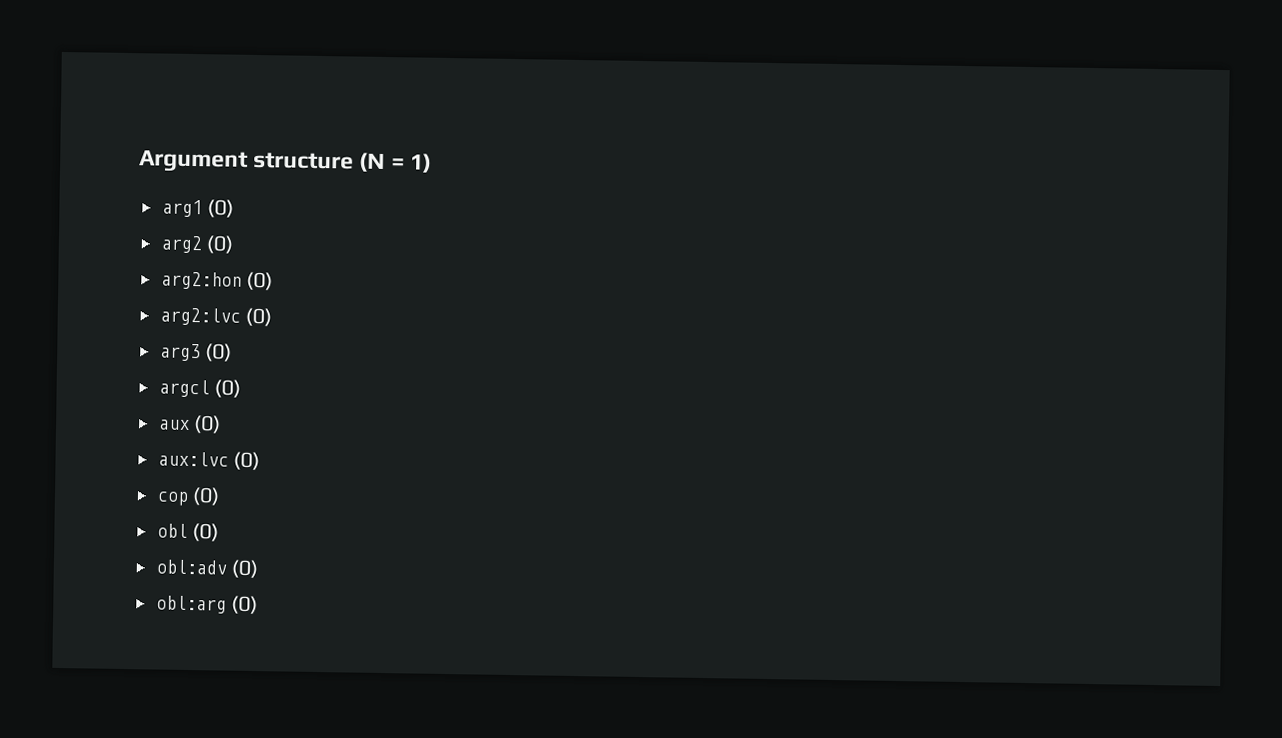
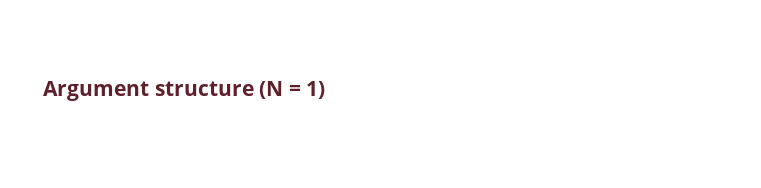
- arg1 (0)
- arg2 (0)
- arg2:hon (0)
- arg2:lvc (0)
- arg3 (0)
- argcl (0)
- aux (0)
- aux:lvc (0)
- cop (0)
- obl (0)
- obl:adv (0)
- obl:arg (0)

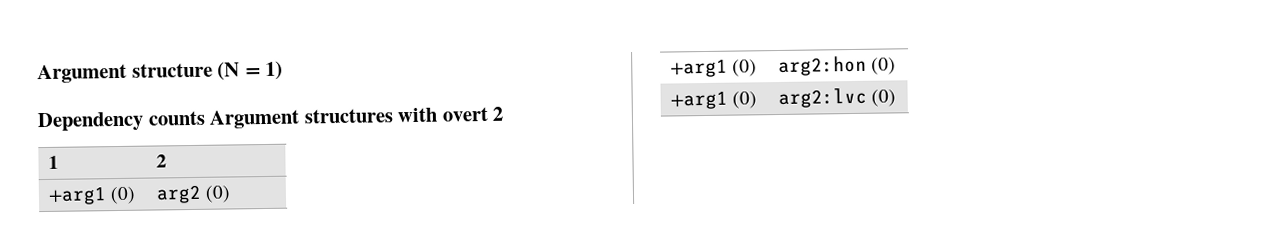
+ Dependency counts Argument structures with overt 2
+ 1 | 2
+ +arg1 (0) | arg2 (0)
+ +arg1 (0) | arg2:hon (0)
+ +arg1 (0) | arg2:lvc (0)

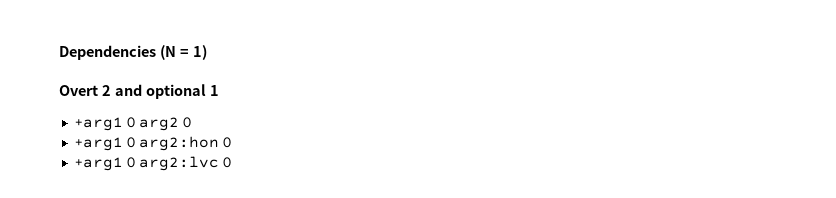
- Argument structure (N = 1)
+ Dependencies (N = 1)
- Dependency counts Argument structures with overt 2
- 1 | 2
- +arg1 (0) | arg2 (0)
- +arg1 (0) | arg2:hon (0)
- +arg1 (0) | arg2:lvc (0)
+ Overt 2 and optional 1
+ +arg1 0 arg2 0
+ +arg1 0 arg2:hon 0
+ +arg1 0 arg2:lvc 0

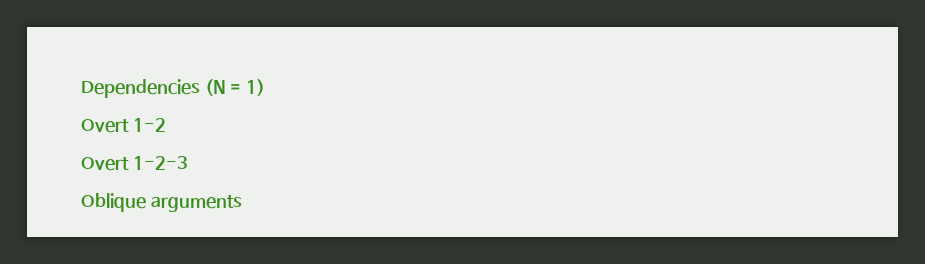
- Overt 2 and optional 1
- +arg1 0 arg2 0
- +arg1 0 arg2:hon 0
- +arg1 0 arg2:lvc 0
+ Overt 1-2
+ Overt 1-2-3
+ Oblique arguments

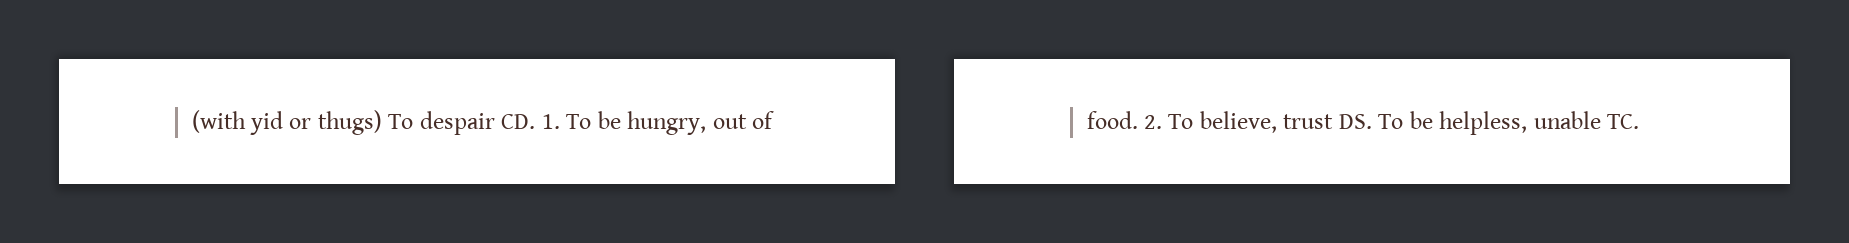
- Dependencies (N = 1)
- Overt 1-2
- Overt 1-2-3
- Oblique arguments
+ (with yid or thugs) To despair CD. 1. To be hungry, out of food. 2. To believe, trust DS. To be helpless, unable TC.

